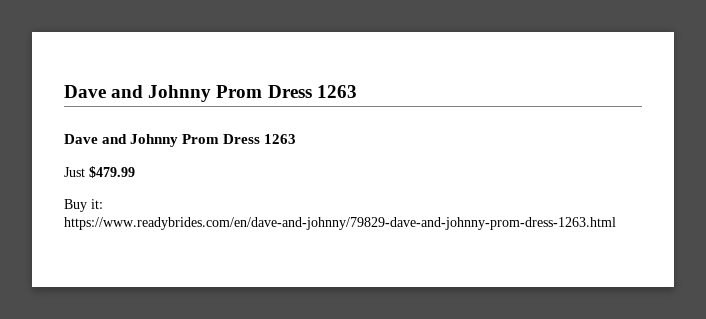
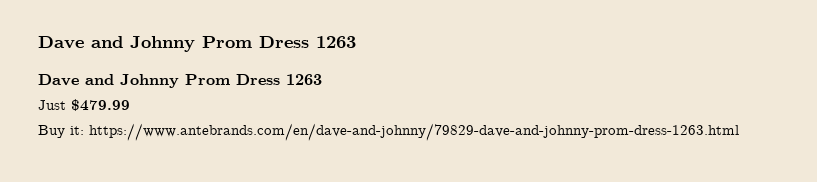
- Buy it: https://www.readybrides.com/en/dave-and-johnny/79829-dave-and-johnny-prom-dress-1263.html
+ Buy it: https://www.antebrands.com/en/dave-and-johnny/79829-dave-and-johnny-prom-dress-1263.html

